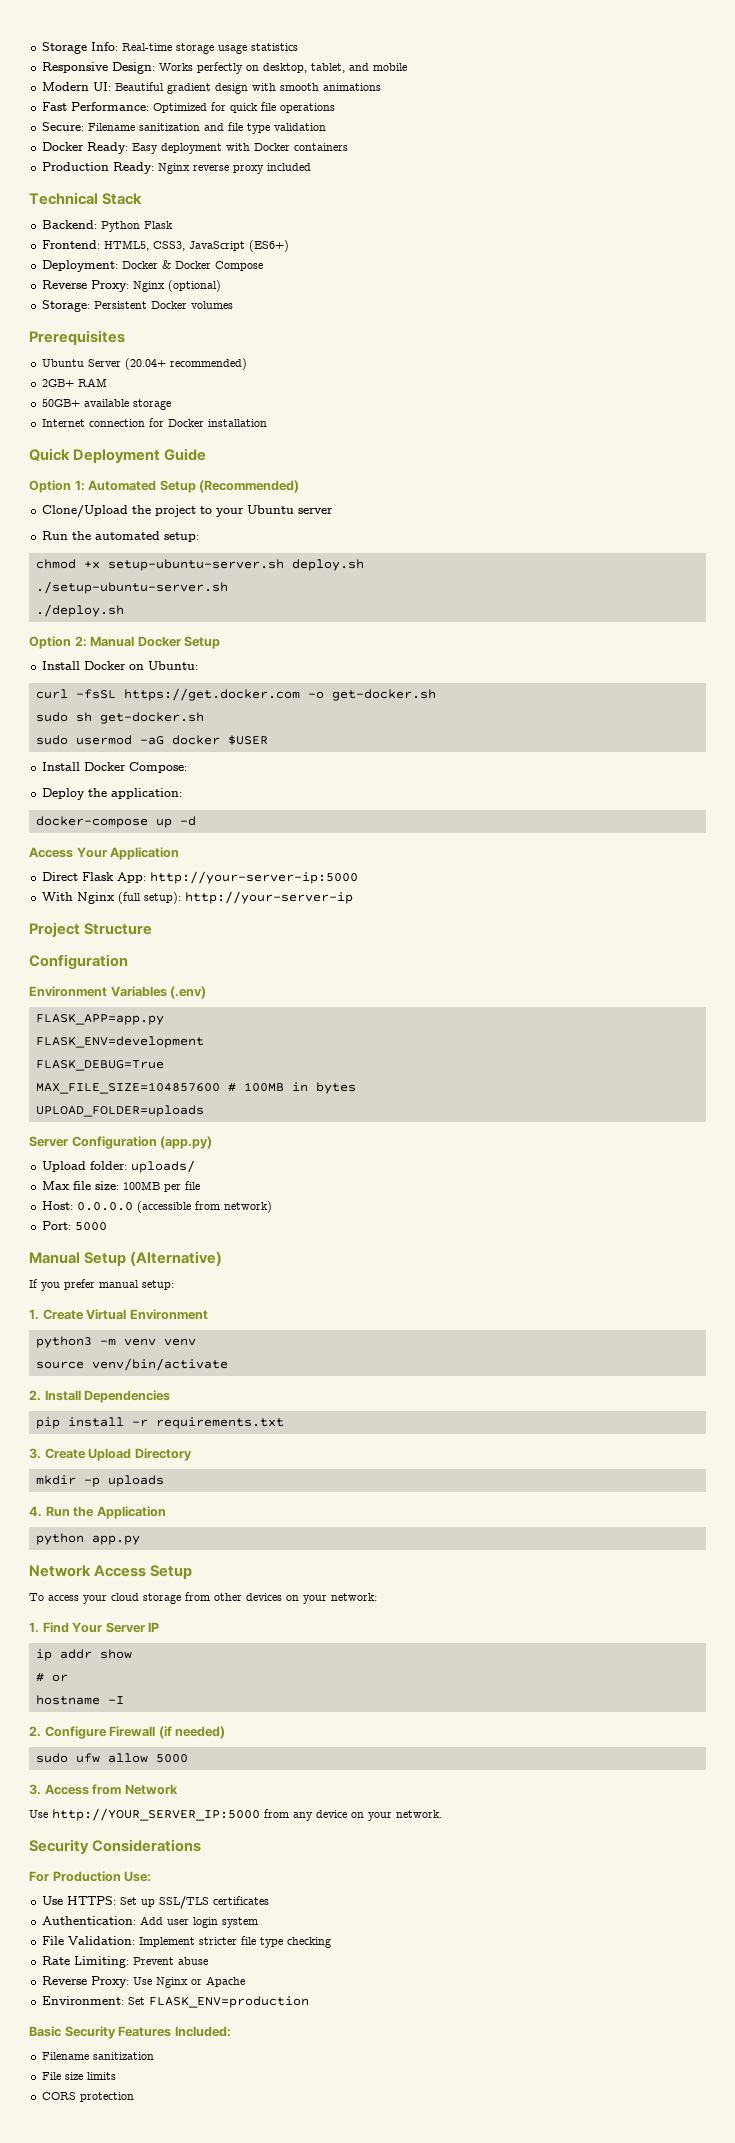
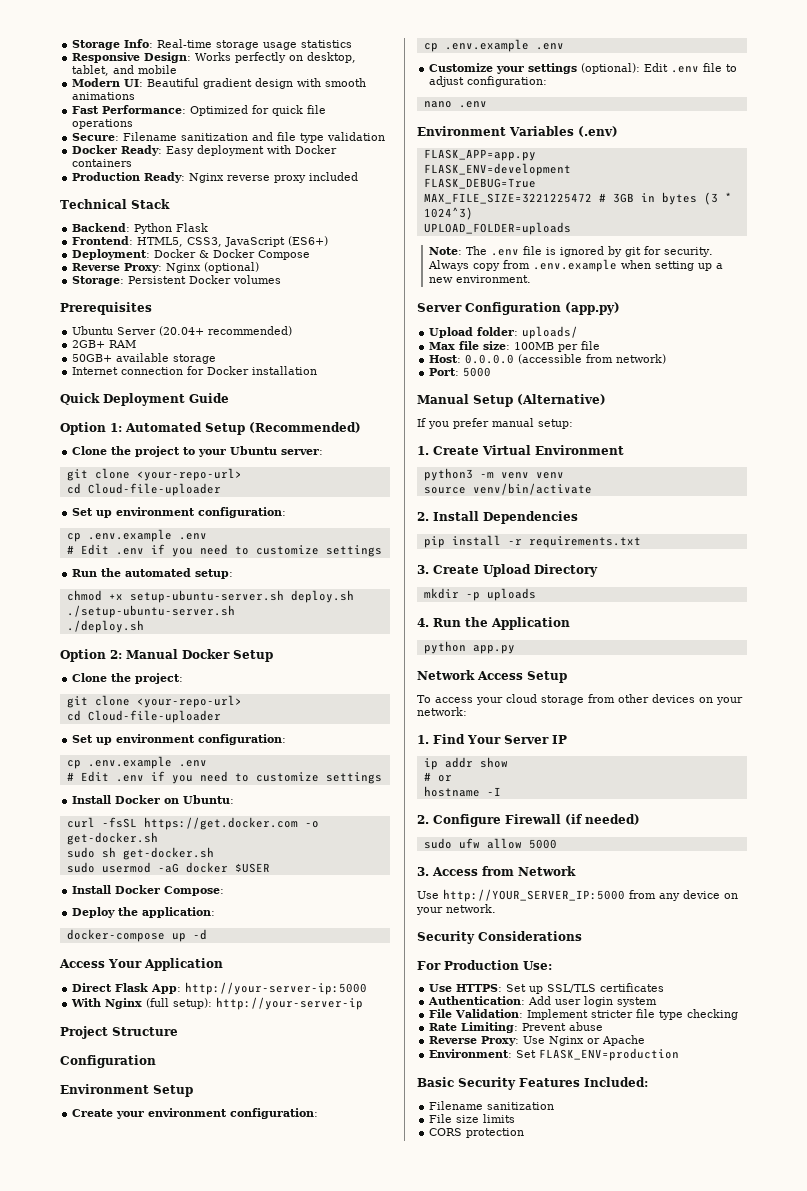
- Clone/Upload the project to your Ubuntu server
+ Clone the project to your Ubuntu server:
+ git clone <your-repo-url>
+ cd Cloud-file-uploader
+ Set up environment configuration:
+ cp .env.example .env
+ # Edit .env if you need to customize settings
+ Clone the project:
+ git clone <your-repo-url>
+ cd Cloud-file-uploader
+ Set up environment configuration:
+ cp .env.example .env
+ # Edit .env if you need to customize settings
+ Environment Setup
+ Create your environment configuration:
+ cp .env.example .env
+ Customize your settings (optional): Edit .env file to adjust configuration:
+ nano .env
- MAX_FILE_SIZE=104857600 # 100MB in bytes
+ MAX_FILE_SIZE=3221225472 # 3GB in bytes (3 * 1024^3)
  UPLOAD_FOLDER=uploads
+ Note: The .env file is ignored by git for security. Always copy from .env.example when setting up a new environment.

